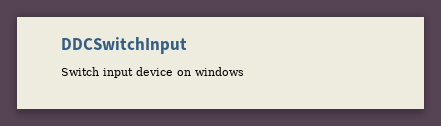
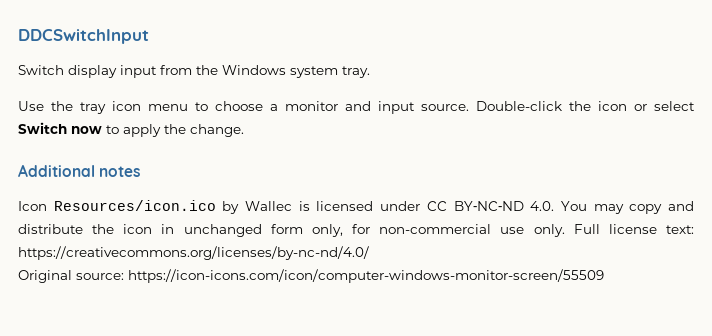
- Switch input device on windows
+ Switch display input from the Windows system tray.
+ Use the tray icon menu to choose a monitor and input source. Double-click the icon or select Switch now to apply the change.
+ Additional notes
+ Icon Resources/icon.ico by Wallec is licensed under CC BY‑NC‑ND 4.0. You may copy and distribute the icon in unchanged form only, for non-commercial use only. Full license text: https://creativecommons.org/licenses/by-nc-nd/4.0/
+ Original source: https://icon-icons.com/icon/computer-windows-monitor-screen/55509

